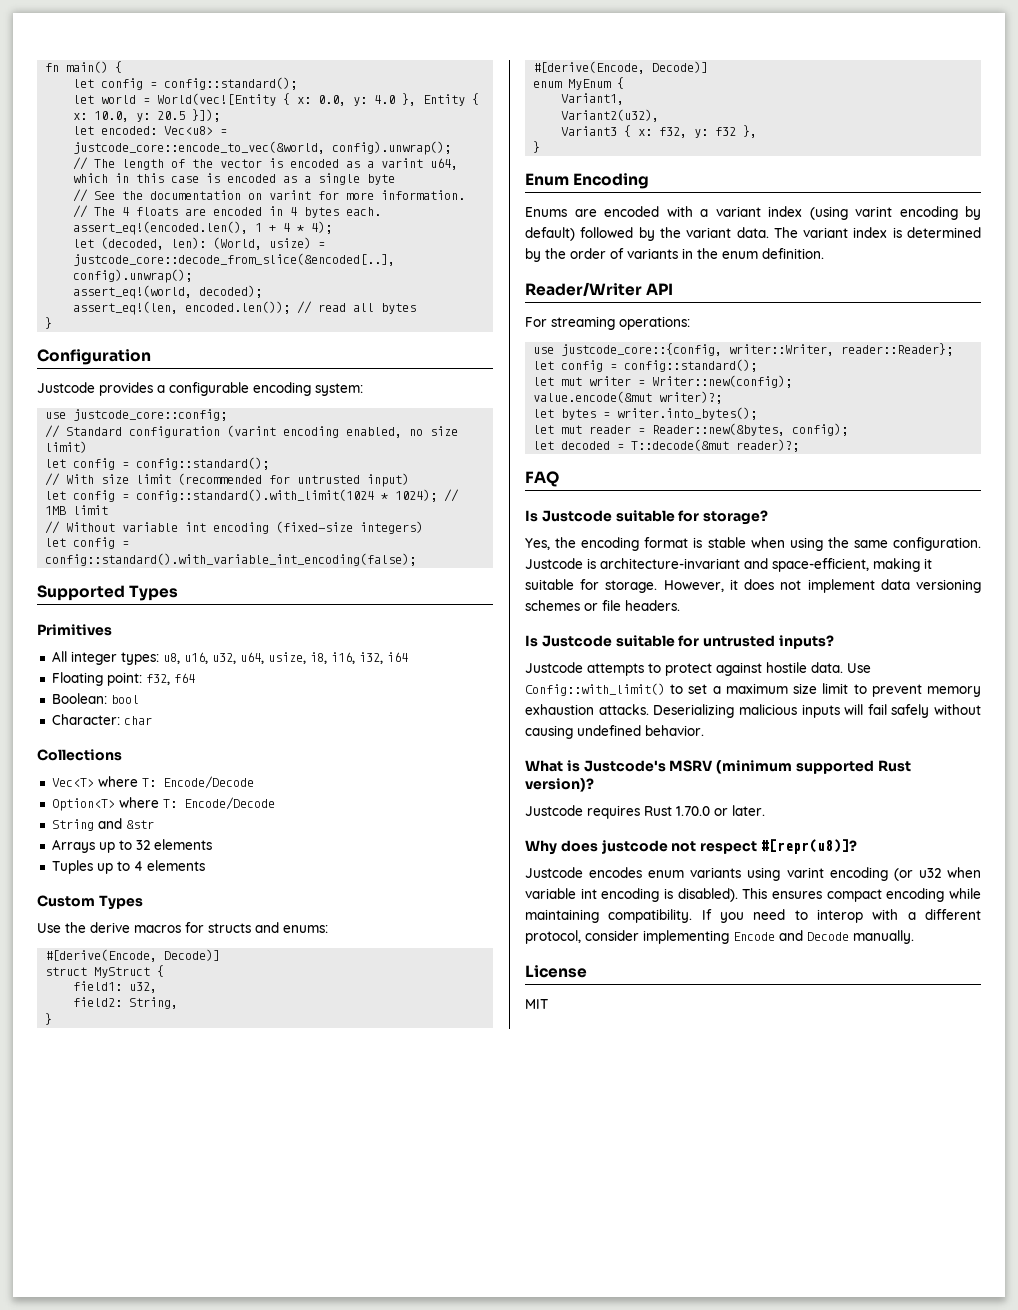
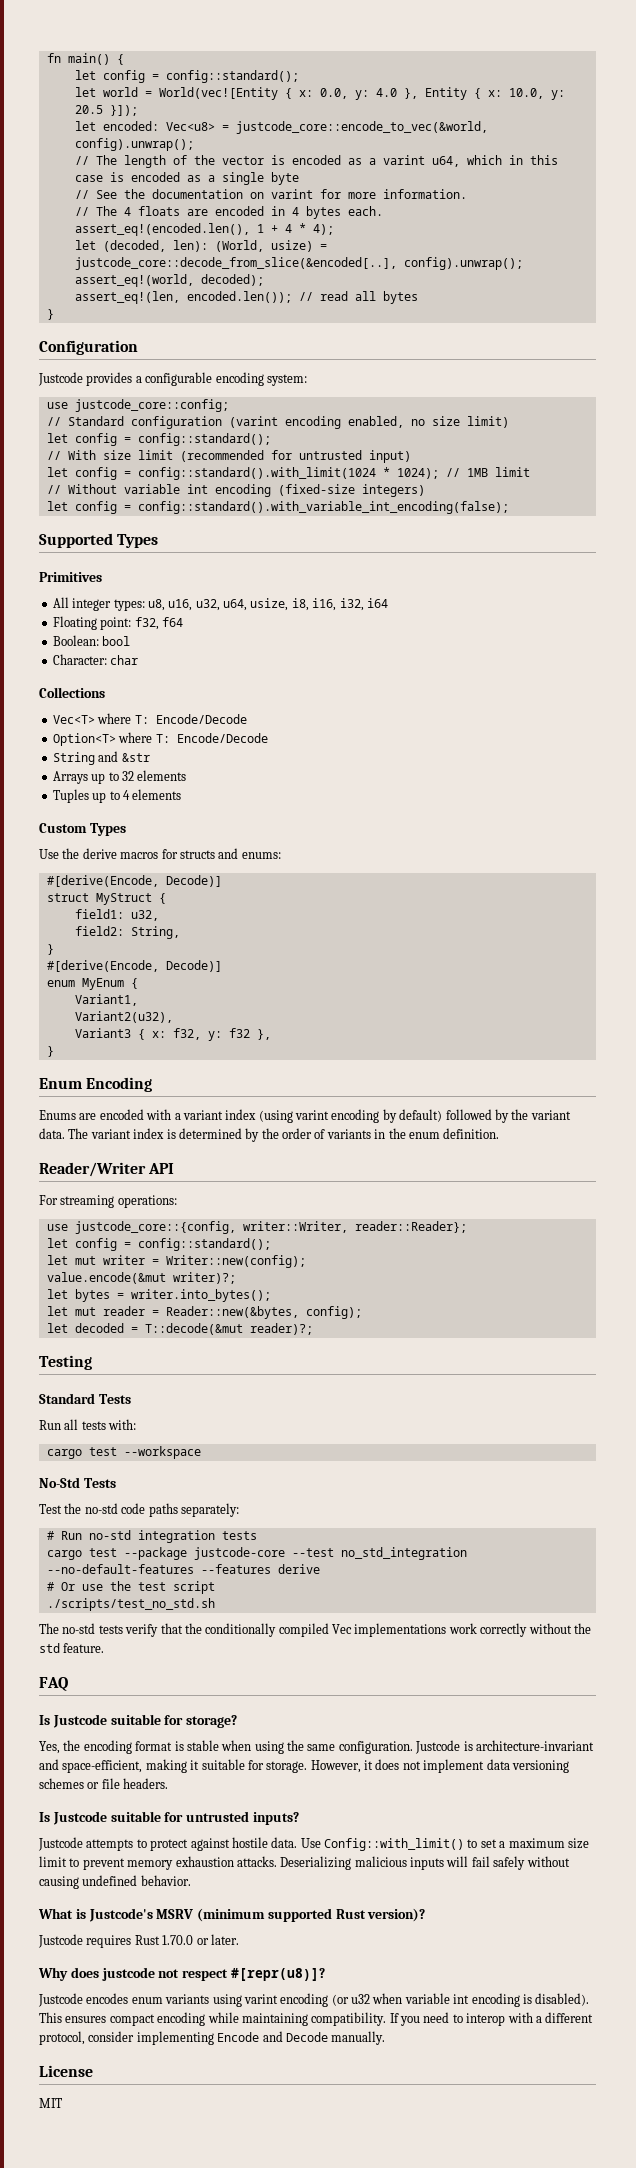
+ Testing
+ Standard Tests
+ Run all tests with:
+ cargo test --workspace
+ No-Std Tests
+ Test the no-std code paths separately:
+ # Run no-std integration tests
+ cargo test --package justcode-core --test no_std_integration --no-default-features --features derive
+ # Or use the test script
+ ./scripts/test_no_std.sh
+ The no-std tests verify that the conditionally compiled Vec implementations work correctly without the std feature.

